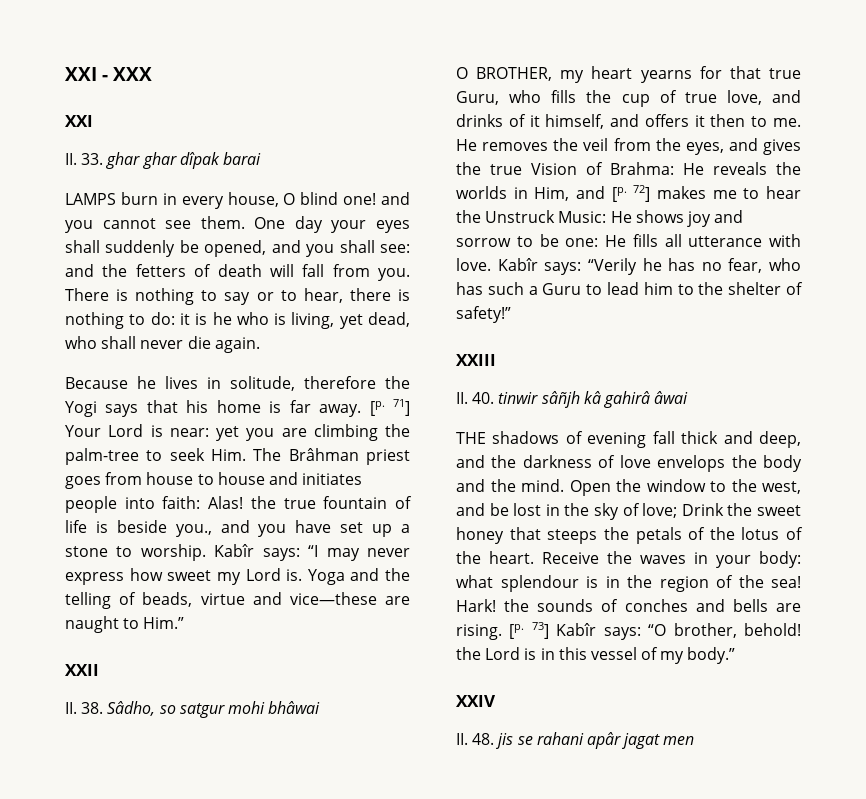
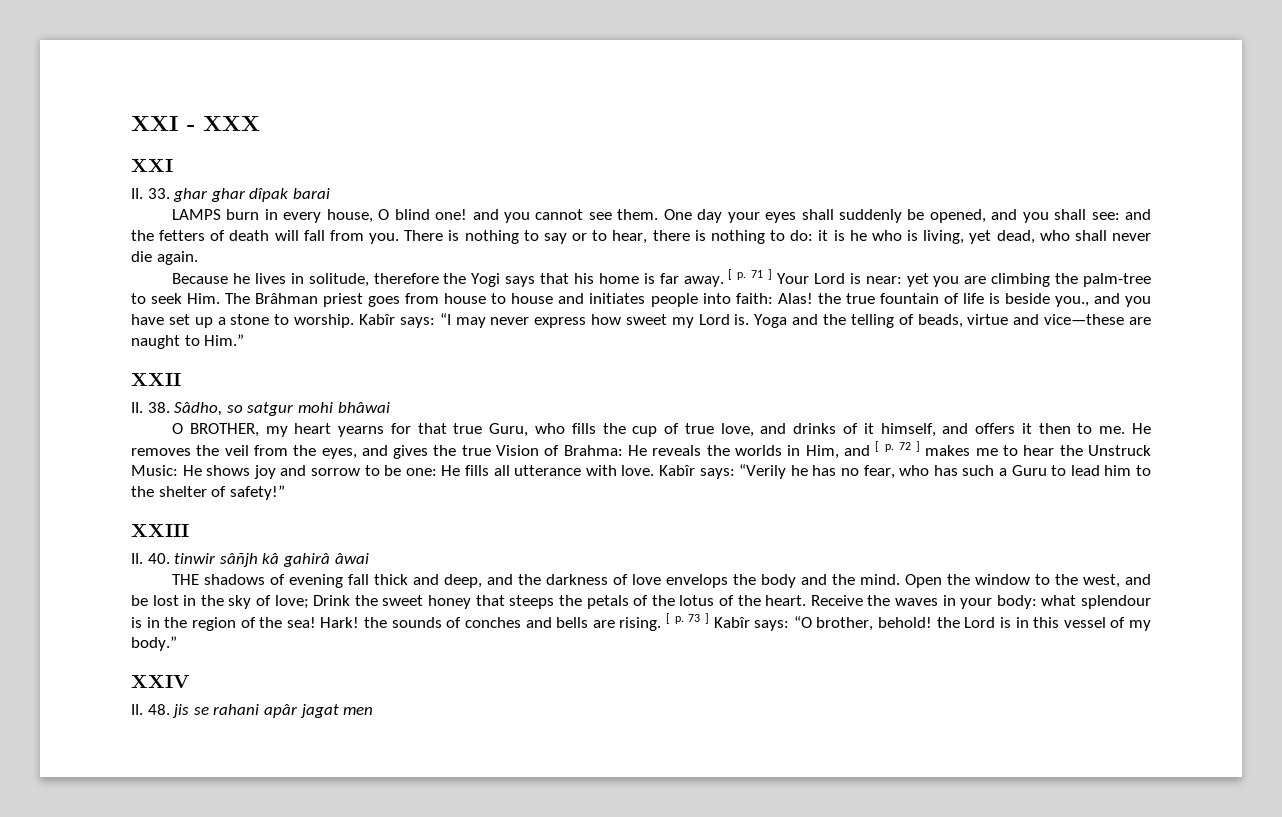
- [p. 71] Your Lord is near: yet you are climbing the palm-tree to seek Him. The Brâhman priest goes from house to house and initiates people into faith: Alas! the true fountain of life is beside you., and you have set up a stone to worship.
+ [ p. 71 ] Your Lord is near: yet you are climbing the palm-tree to seek Him. The Brâhman priest goes from house to house and initiates people into faith: Alas! the true fountain of life is beside you., and you have set up a stone to worship.
- He removes the veil from the eyes, and gives the true Vision of Brahma: He reveals the worlds in Him, and [p. 72] makes me to hear the Unstruck Music: He shows joy and sorrow to be one: He fills all utterance with love.
+ He removes the veil from the eyes, and gives the true Vision of Brahma: He reveals the worlds in Him, and [ p. 72 ] makes me to hear the Unstruck Music: He shows joy and sorrow to be one: He fills all utterance with love.
- [p. 73] Kabîr says: “O brother, behold! the Lord is in this vessel of my body.”
+ [ p. 73 ] Kabîr says: “O brother, behold! the Lord is in this vessel of my body.”

